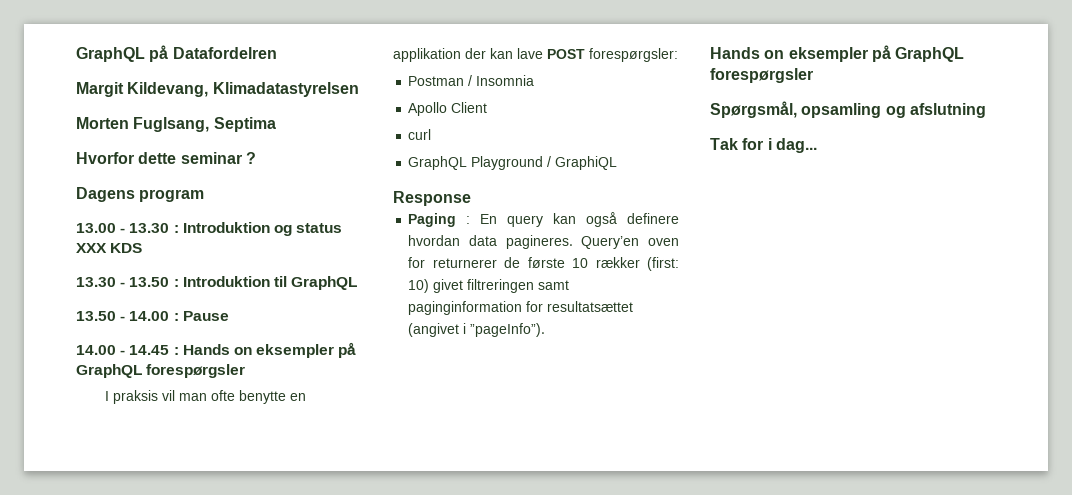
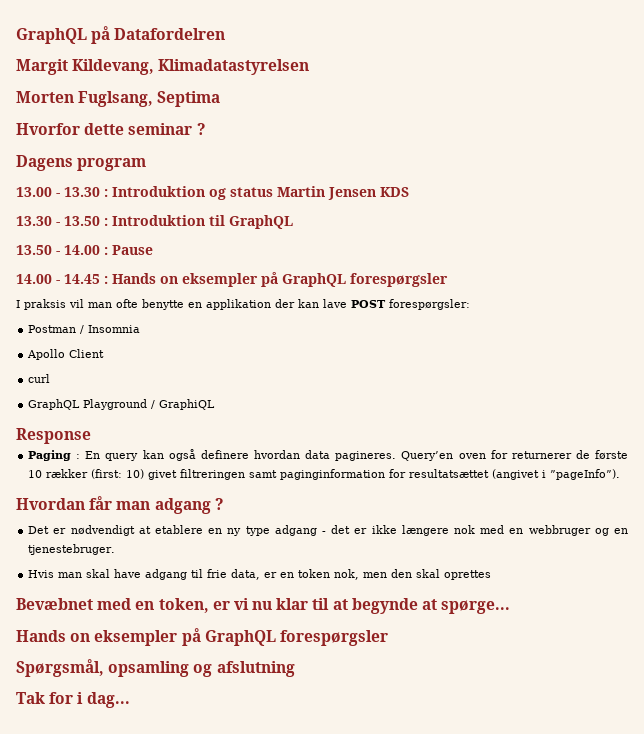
- 13.00 - 13.30 : Introduktion og status XXX KDS
+ 13.00 - 13.30 : Introduktion og status Martin Jensen KDS
+ Hvordan får man adgang ?
+ Det er nødvendigt at etablere en ny type adgang - det er ikke længere nok med en webbruger og en tjenestebruger.
+ Hvis man skal have adgang til frie data, er en token nok, men den skal oprettes
+ Bevæbnet med en token, er vi nu klar til at begynde at spørge...

